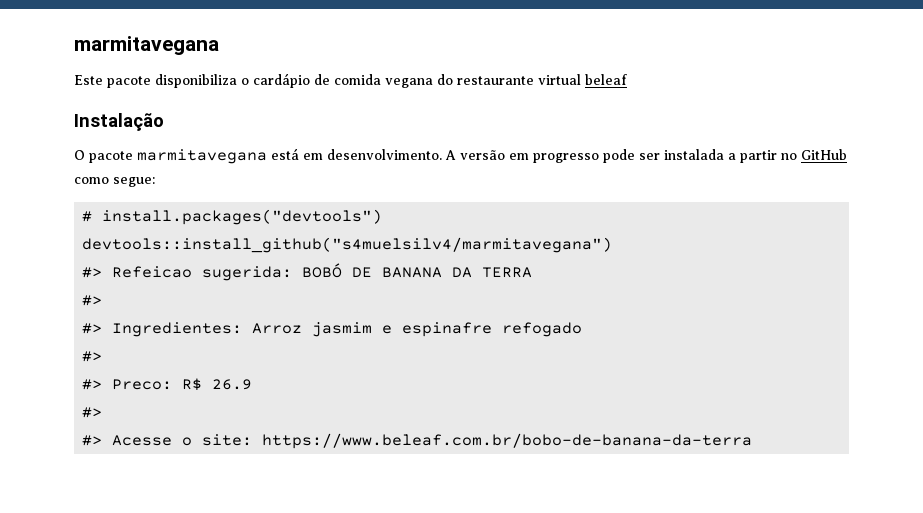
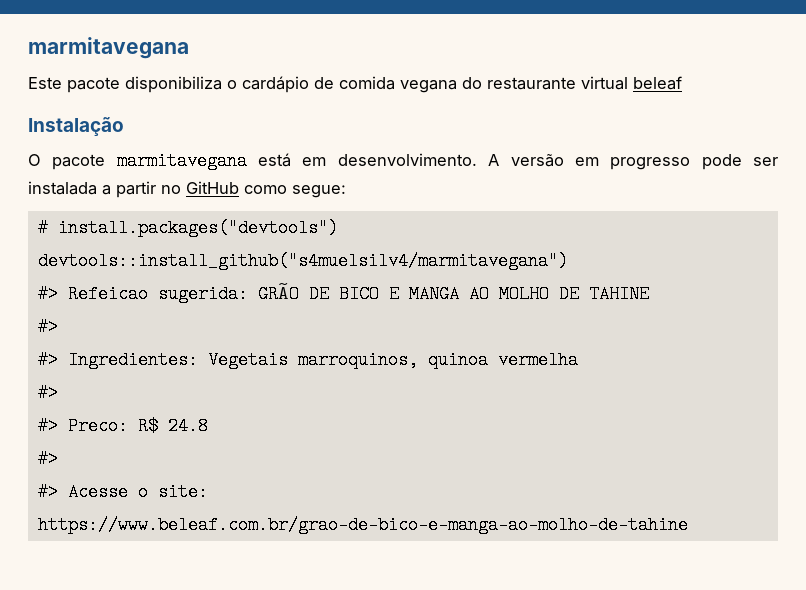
- #> Refeicao sugerida: BOBÓ DE BANANA DA TERRA
+ #> Refeicao sugerida: GRÃO DE BICO E MANGA AO MOLHO DE TAHINE
  #>
- #> Ingredientes: Arroz jasmim e espinafre refogado
+ #> Ingredientes: Vegetais marroquinos, quinoa vermelha
- #> Preco: R$ 26.9
+ #> Preco: R$ 24.8
- #> Acesse o site: https://www.beleaf.com.br/bobo-de-banana-da-terra
+ #> Acesse o site: https://www.beleaf.com.br/grao-de-bico-e-manga-ao-molho-de-tahine

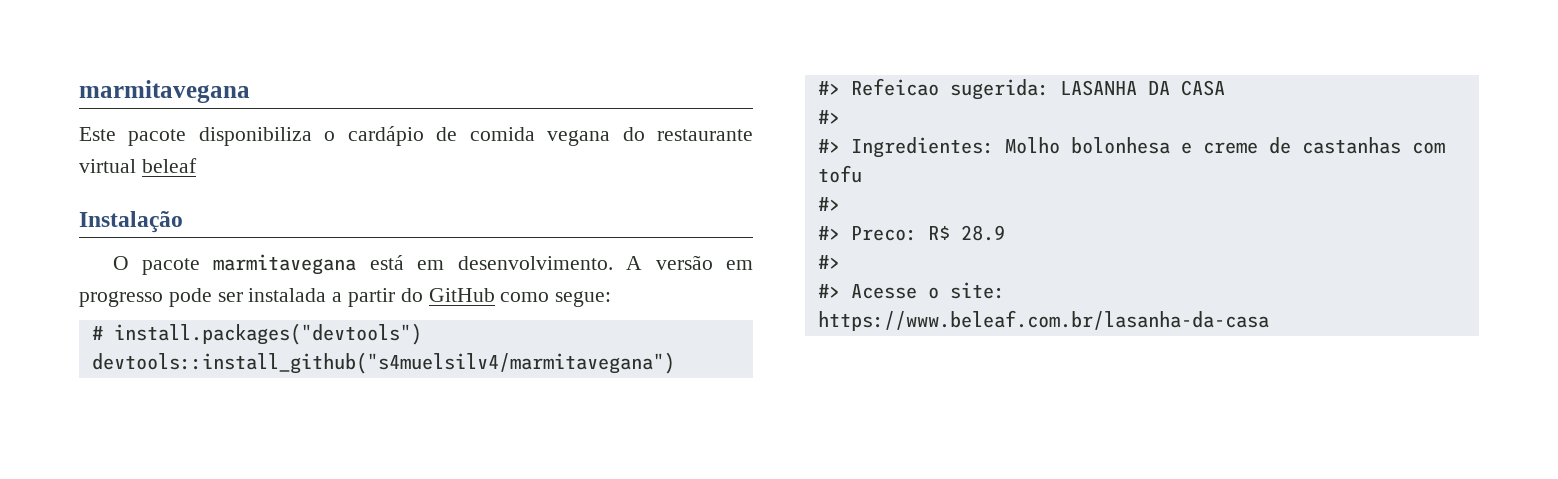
- A versão em progresso pode ser instalada a partir no GitHub como segue:
+ A versão em progresso pode ser instalada a partir do GitHub como segue:
- #> Refeicao sugerida: GRÃO DE BICO E MANGA AO MOLHO DE TAHINE
+ #> Refeicao sugerida: LASANHA DA CASA
  #>
- #> Ingredientes: Vegetais marroquinos, quinoa vermelha
+ #> Ingredientes: Molho bolonhesa e creme de castanhas com tofu
- #> Preco: R$ 24.8
+ #> Preco: R$ 28.9
- #> Acesse o site: https://www.beleaf.com.br/grao-de-bico-e-manga-ao-molho-de-tahine
+ #> Acesse o site: https://www.beleaf.com.br/lasanha-da-casa

